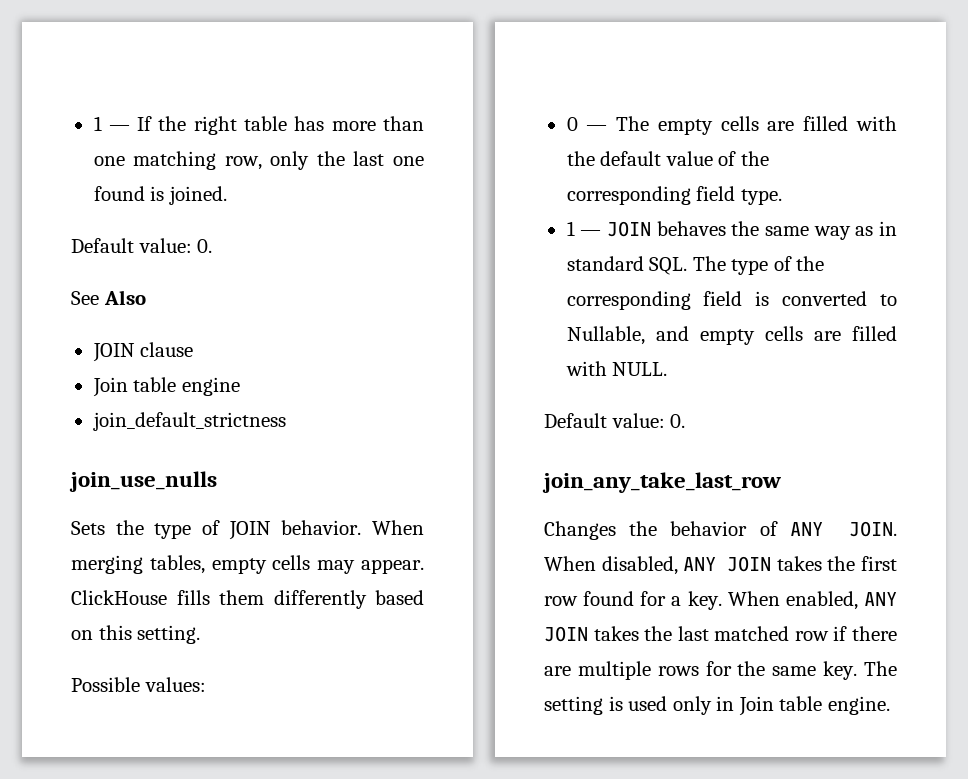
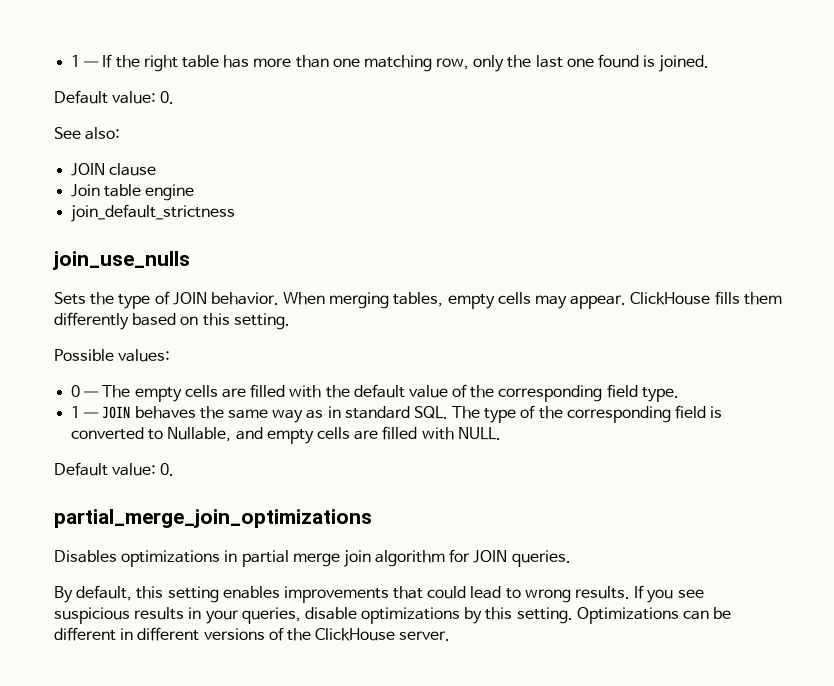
- See Also
+ See also:
- join_any_take_last_row
- Changes the behavior of ANY JOIN. When disabled, ANY JOIN takes the first row found for a key. When enabled, ANY JOIN takes the last matched row if there are multiple rows for the same key. The setting is used only in Join table engine.
+ partial_merge_join_optimizations
+ Disables optimizations in partial merge join algorithm for JOIN queries.
+ By default, this setting enables improvements that could lead to wrong results. If you see suspicious results in your queries, disable optimizations by this setting. Optimizations can be different in different versions of the ClickHouse server.

